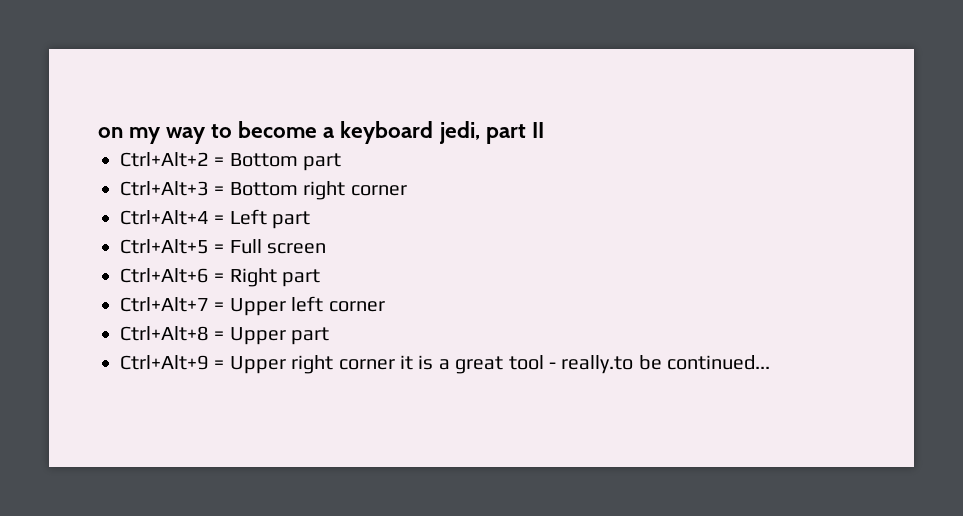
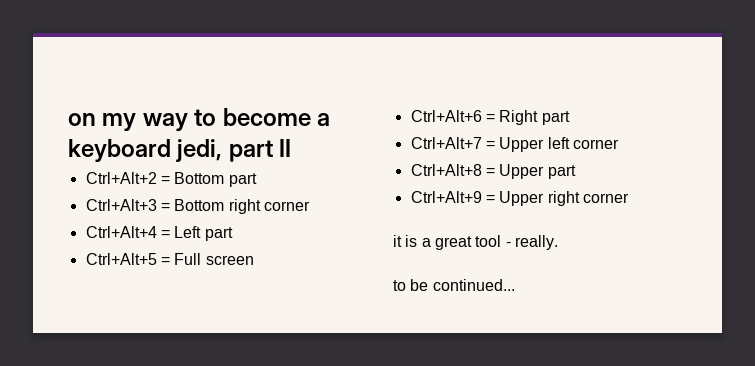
- Ctrl+Alt+9 = Upper right corner it is a great tool - really.to be continued...
+ Ctrl+Alt+9 = Upper right corner
+ it is a great tool - really.
+ to be continued...

